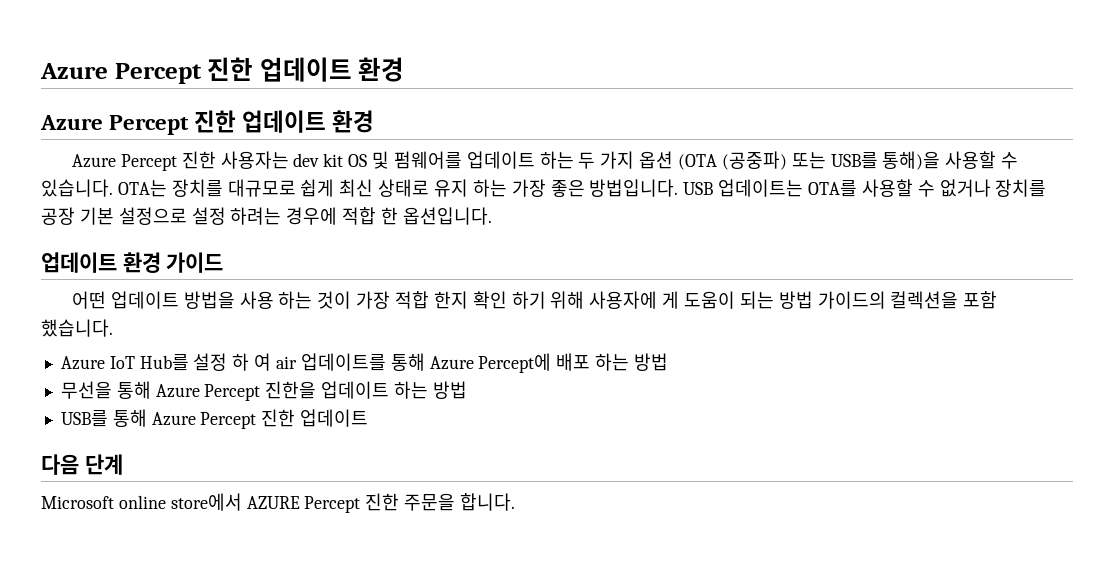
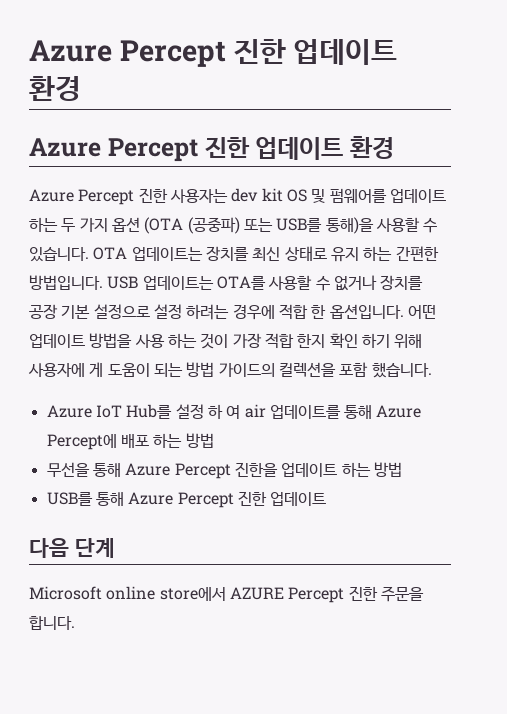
- OTA는 장치를 대규모로 쉽게 최신 상태로 유지 하는 가장 좋은 방법입니다.
+ OTA 업데이트는 장치를 최신 상태로 유지 하는 간편한 방법입니다.
- USB 업데이트는 OTA를 사용할 수 없거나 장치를 공장 기본 설정으로 설정 하려는 경우에 적합 한 옵션입니다.
- 업데이트 환경 가이드
- 어떤 업데이트 방법을 사용 하는 것이 가장 적합 한지 확인 하기 위해 사용자에 게 도움이 되는 방법 가이드의 컬렉션을 포함 했습니다.
+ USB 업데이트는 OTA를 사용할 수 없거나 장치를 공장 기본 설정으로 설정 하려는 경우에 적합 한 옵션입니다. 어떤 업데이트 방법을 사용 하는 것이 가장 적합 한지 확인 하기 위해 사용자에 게 도움이 되는 방법 가이드의 컬렉션을 포함 했습니다.

